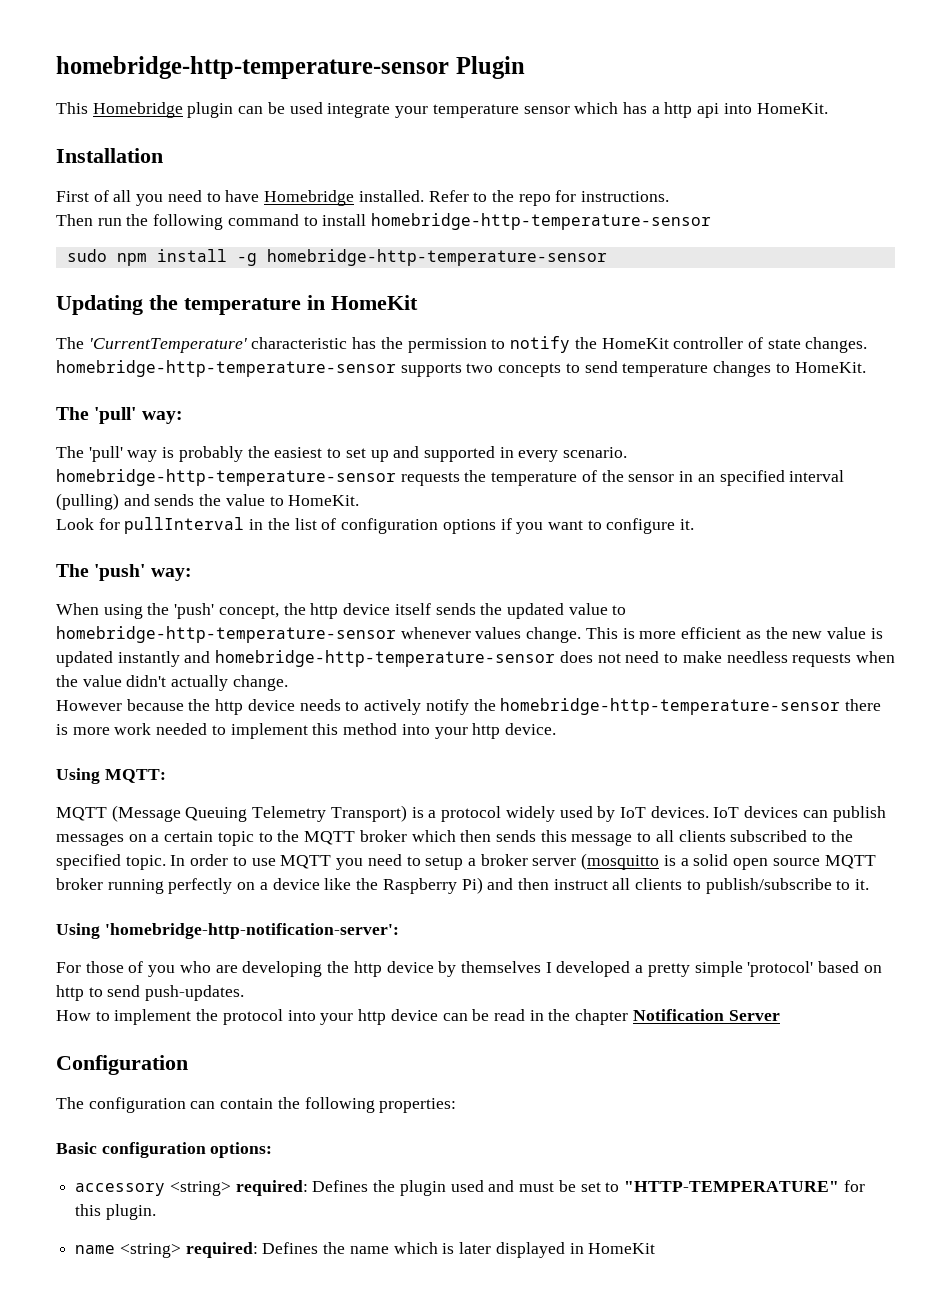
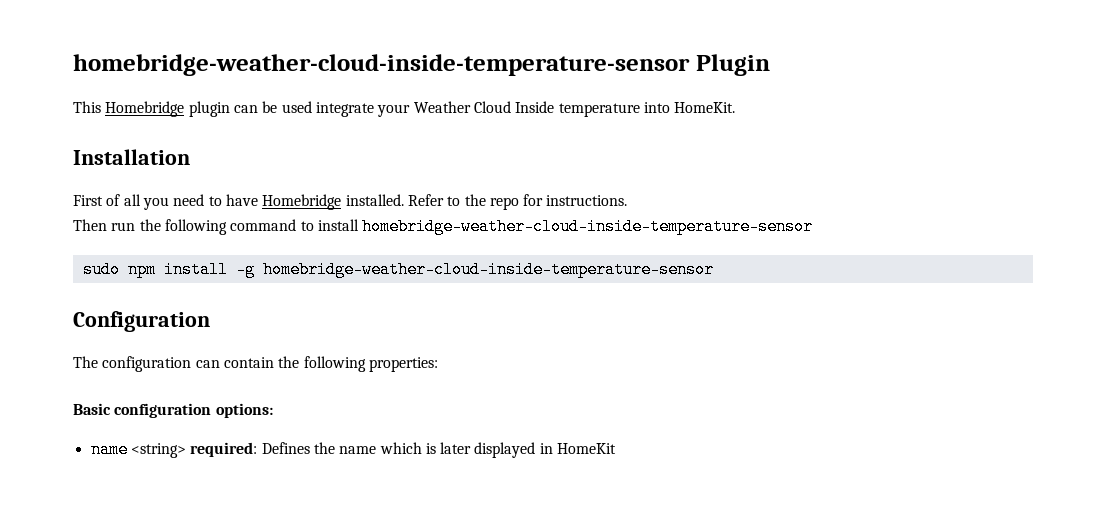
- homebridge-http-temperature-sensor Plugin
+ homebridge-weather-cloud-inside-temperature-sensor Plugin
- This Homebridge plugin can be used integrate your temperature sensor which has a http api into HomeKit.
+ This Homebridge plugin can be used integrate your Weather Cloud Inside temperature into HomeKit.
- Then run the following command to install homebridge-http-temperature-sensor
+ Then run the following command to install homebridge-weather-cloud-inside-temperature-sensor
- sudo npm install -g homebridge-http-temperature-sensor
- Updating the temperature in HomeKit
- The 'CurrentTemperature' characteristic has the permission to notify the HomeKit controller of state changes. homebridge-http-temperature-sensor supports two concepts to send temperature changes to HomeKit.
- The 'pull' way:
- The 'pull' way is probably the easiest to set up and supported in every scenario. homebridge-http-temperature-sensor requests the temperature of the sensor in an specified interval (pulling) and sends the value to HomeKit.
- Look for pullInterval in the list of configuration options if you want to configure it.
- The 'push' way:
- When using the 'push' concept, the http device itself sends the updated value to homebridge-http-temperature-sensor whenever values change. This is more efficient as the new value is updated instantly and homebridge-http-temperature-sensor does not need to make needless requests when the value didn't actually change.
- However because the http device needs to actively notify the homebridge-http-temperature-sensor there is more work needed to implement this method into your http device.
- Using MQTT:
- MQTT (Message Queuing Telemetry Transport) is a protocol widely used by IoT devices. IoT devices can publish messages on a certain topic to the MQTT broker which then sends this message to all clients subscribed to the specified topic. In order to use MQTT you need to setup a broker server (mosquitto is a solid open source MQTT broker running perfectly on a device like the Raspberry Pi) and then instruct all clients to publish/subscribe to it.
- Using 'homebridge-http-notification-server':
- For those of you who are developing the http device by themselves I developed a pretty simple 'protocol' based on http to send push-updates.
- How to implement the protocol into your http device can be read in the chapter Notification Server
+ sudo npm install -g homebridge-weather-cloud-inside-temperature-sensor
- accessory <string> required: Defines the plugin used and must be set to "HTTP-TEMPERATURE" for this plugin.

